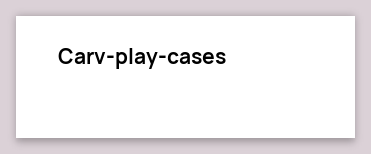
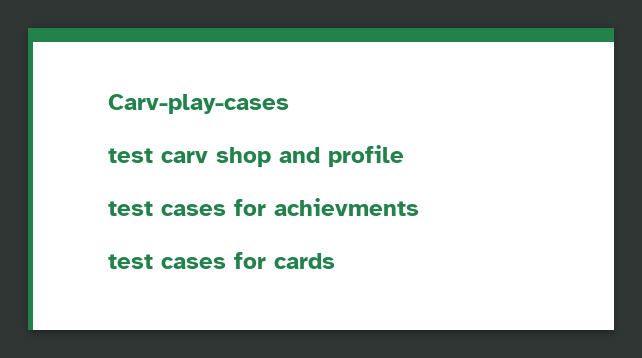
+ test carv shop and profile
+ test cases for achievments
+ test cases for cards

